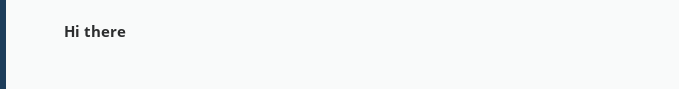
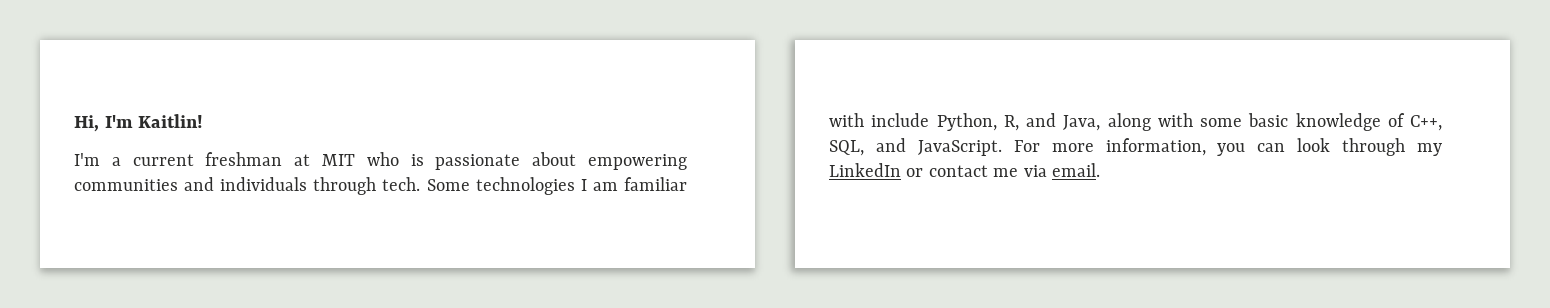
- Hi there
+ Hi, I'm Kaitlin!
+ I'm a current freshman at MIT who is passionate about empowering communities and individuals through tech. Some technologies I am familiar with include Python, R, and Java, along with some basic knowledge of C++, SQL, and JavaScript. For more information, you can look through my LinkedIn or contact me via email.

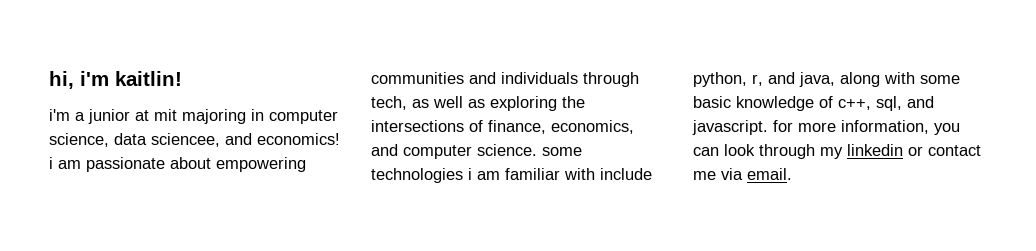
- Hi, I'm Kaitlin!
- I'm a current freshman at MIT who is passionate about empowering communities and individuals through tech. Some technologies I am familiar with include Python, R, and Java, along with some basic knowledge of C++, SQL, and JavaScript. For more information, you can look through my LinkedIn or contact me via email.
+ hi, i'm kaitlin!
+ i'm a junior at mit majoring in computer science, data sciencee, and economics! i am passionate about empowering communities and individuals through tech, as well as exploring the intersections of finance, economics, and computer science. some technologies i am familiar with include python, r, and java, along with some basic knowledge of c++, sql, and javascript. for more information, you can look through my linkedin or contact me via email.

